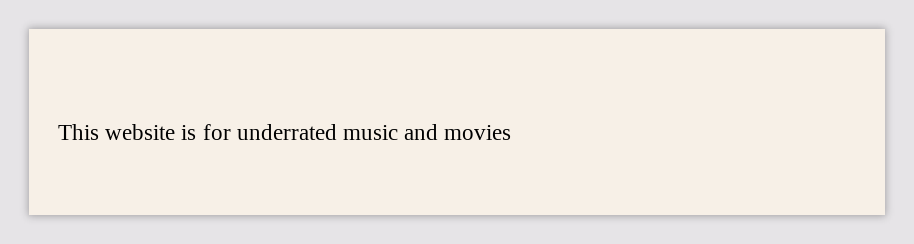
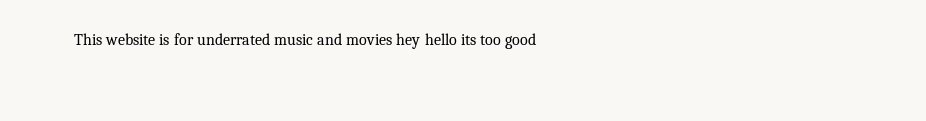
- This website is for underrated music and movies
+ This website is for underrated music and movies hey hello its too good

